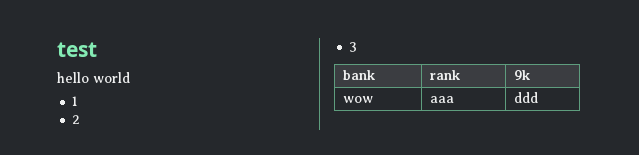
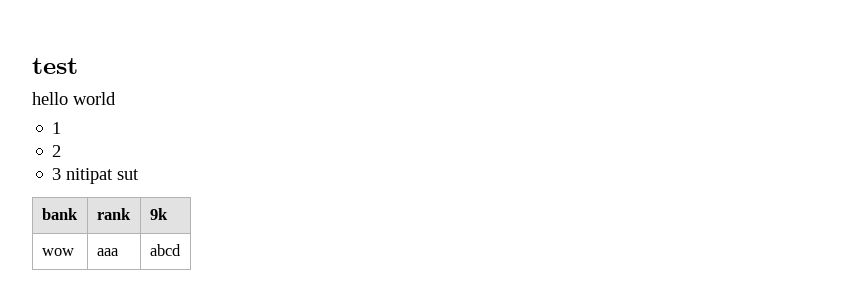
- 3
+ 3 nitipat sut
- wow | aaa | ddd
+ wow | aaa | abcd

